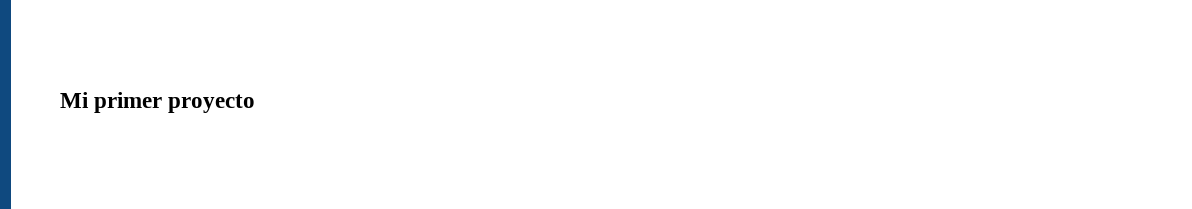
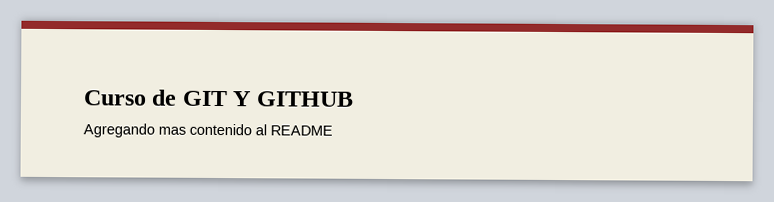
- Mi primer proyecto
+ Curso de GIT Y GITHUB
+ Agregando mas contenido al README

